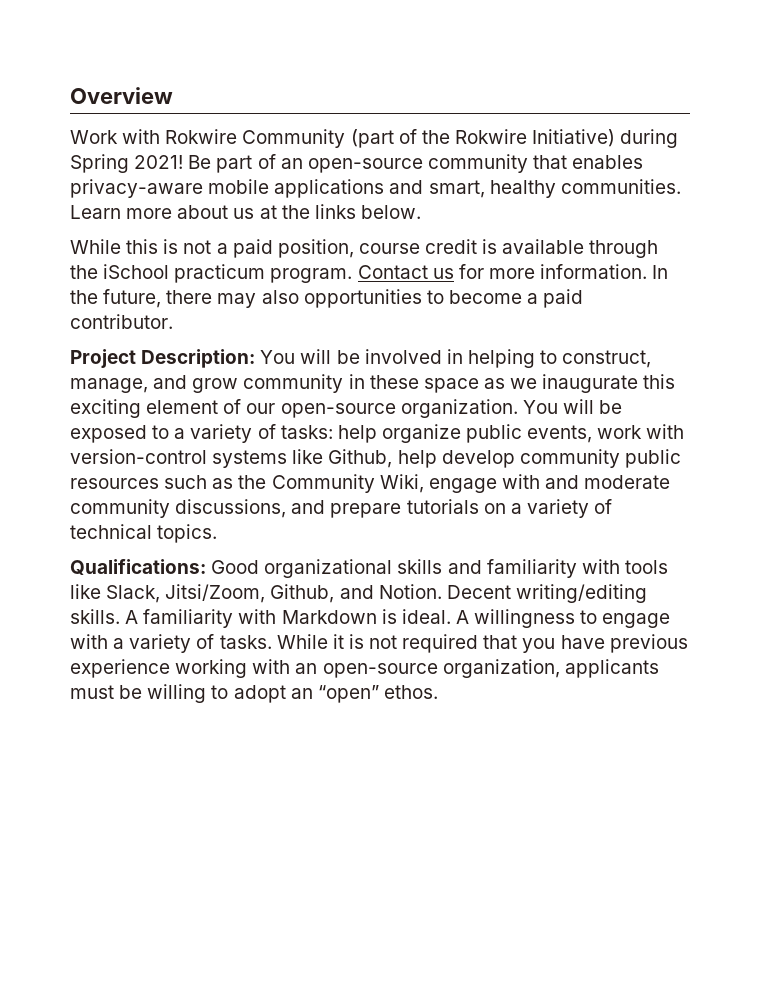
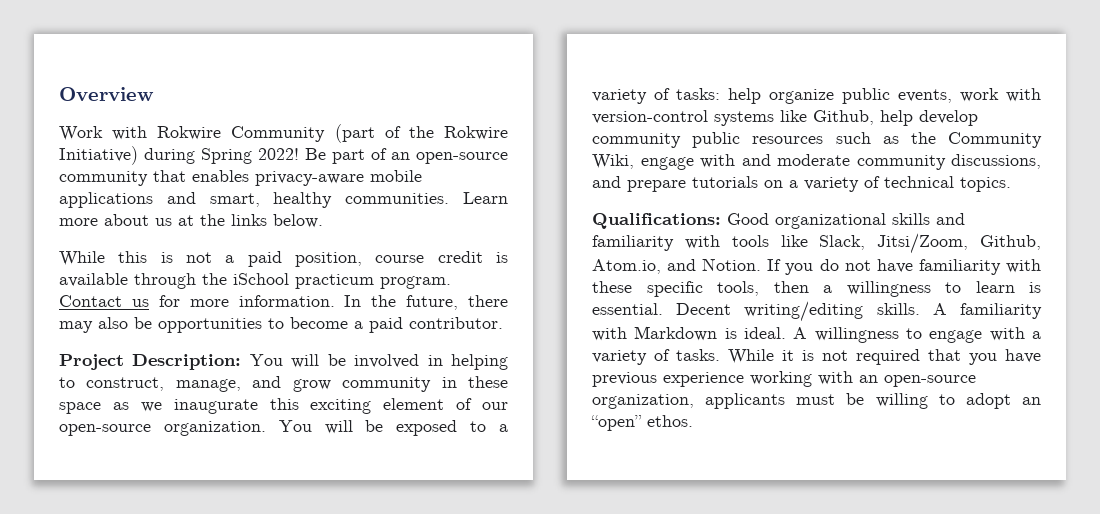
- Work with Rokwire Community (part of the Rokwire Initiative) during Spring 2021!
+ Work with Rokwire Community (part of the Rokwire Initiative) during Spring 2022!
- In the future, there may also opportunities to become a paid contributor.
+ In the future, there may also be opportunities to become a paid contributor.
- Qualifications: Good organizational skills and familiarity with tools like Slack, Jitsi/Zoom, Github, and Notion.
+ Qualifications: Good organizational skills and familiarity with tools like Slack, Jitsi/Zoom, Github, Atom.io, and Notion.
+ If you do not have familiarity with these specific tools, then a willingness to learn is essential.

